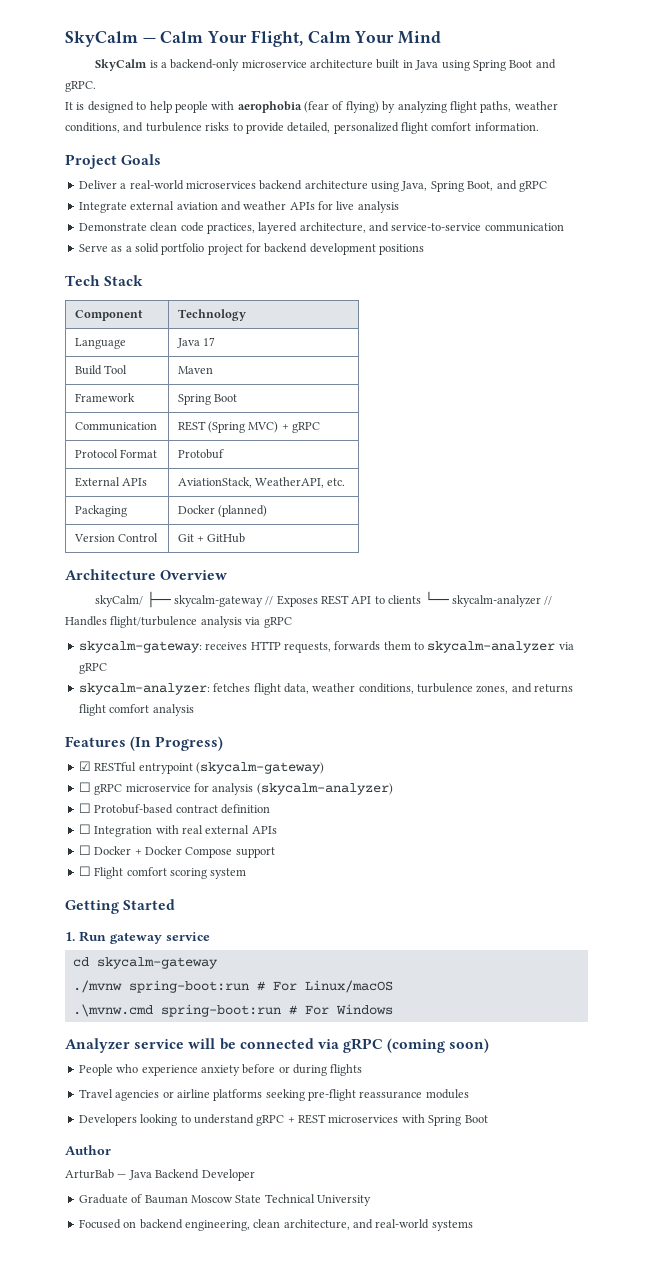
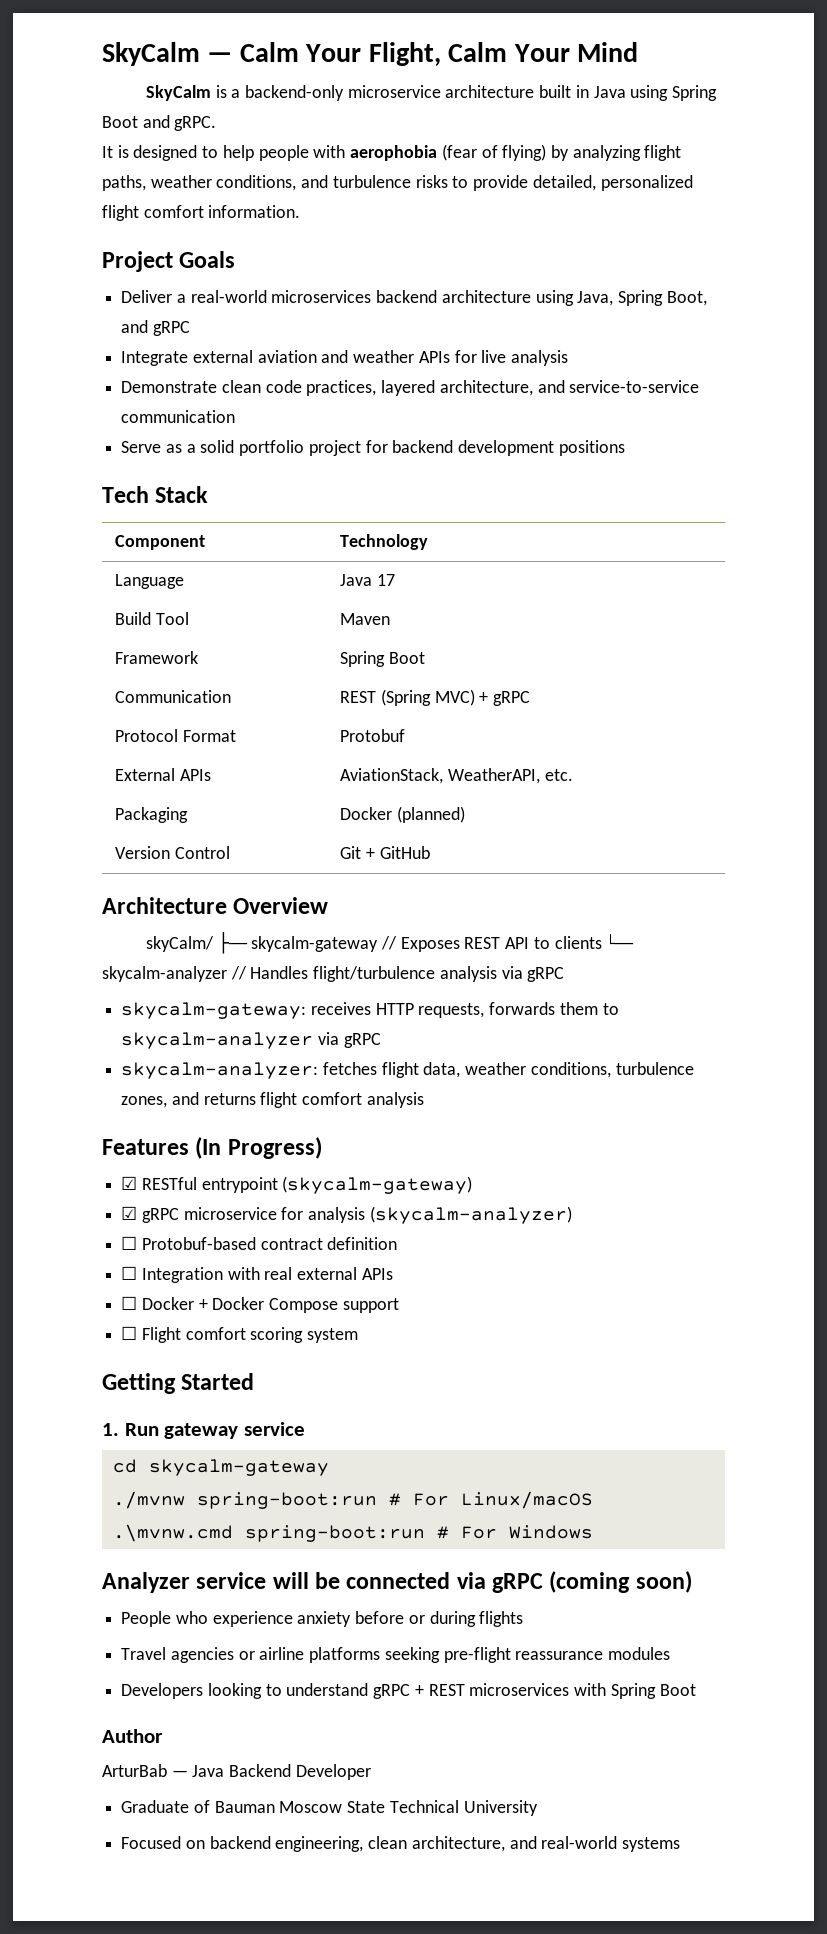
- ☐ gRPC microservice for analysis (skycalm-analyzer)
+ ☑ gRPC microservice for analysis (skycalm-analyzer)

